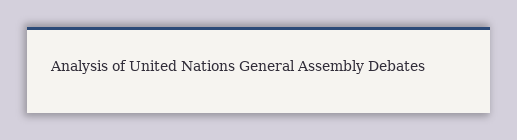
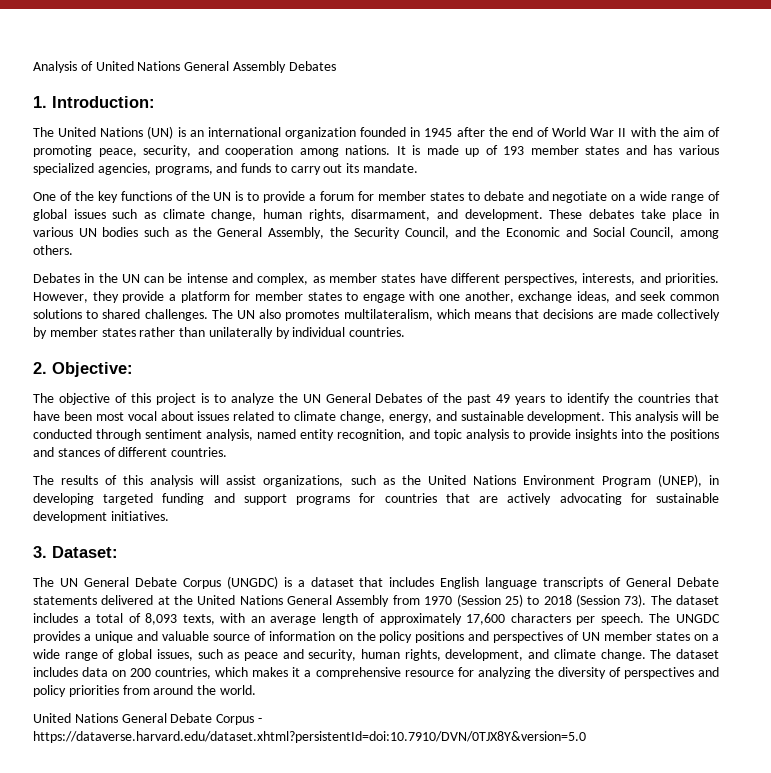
+ 1. Introduction:
+ The United Nations (UN) is an international organization founded in 1945 after the end of World War II with the aim of promoting peace, security, and cooperation among nations. It is made up of 193 member states and has various specialized agencies, programs, and funds to carry out its mandate.
+ One of the key functions of the UN is to provide a forum for member states to debate and negotiate on a wide range of global issues such as climate change, human rights, disarmament, and development. These debates take place in various UN bodies such as the General Assembly, the Security Council, and the Economic and Social Council, among others.
+ Debates in the UN can be intense and complex, as member states have different perspectives, interests, and priorities. However, they provide a platform for member states to engage with one another, exchange ideas, and seek common solutions to shared challenges. The UN also promotes multilateralism, which means that decisions are made collectively by member states rather than unilaterally by individual countries.
+ 2. Objective:
+ The objective of this project is to analyze the UN General Debates of the past 49 years to identify the countries that have been most vocal about issues related to climate change, energy, and sustainable development. This analysis will be conducted through sentiment analysis, named entity recognition, and topic analysis to provide insights into the positions and stances of different countries.
+ The results of this analysis will assist organizations, such as the United Nations Environment Program (UNEP), in developing targeted funding and support programs for countries that are actively advocating for sustainable development initiatives.
+ 3. Dataset:
+ The UN General Debate Corpus (UNGDC) is a dataset that includes English language transcripts of General Debate statements delivered at the United Nations General Assembly from 1970 (Session 25) to 2018 (Session 73). The dataset includes a total of 8,093 texts, with an average length of approximately 17,600 characters per speech. The UNGDC provides a unique and valuable source of information on the policy positions and perspectives of UN member states on a wide range of global issues, such as peace and security, human rights, development, and climate change. The dataset includes data on 200 countries, which makes it a comprehensive resource for analyzing the diversity of perspectives and policy priorities from around the world.
+ United Nations General Debate Corpus - https://dataverse.harvard.edu/dataset.xhtml?persistentId=doi:10.7910/DVN/0TJX8Y&version=5.0

